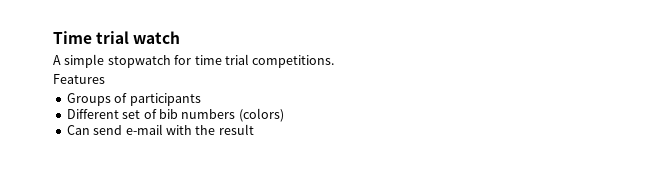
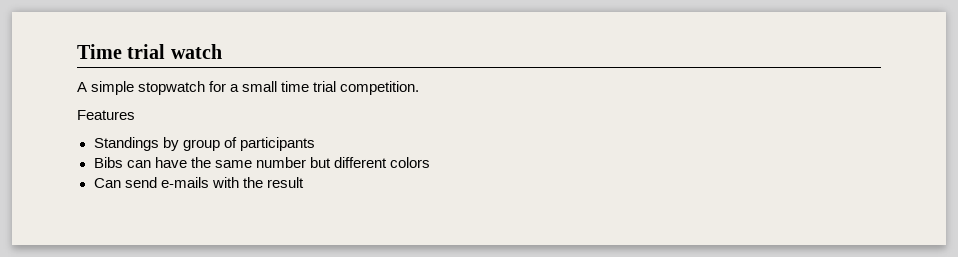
- A simple stopwatch for time trial competitions.
+ A simple stopwatch for a small time trial competition.
- Groups of participants
+ Standings by group of participants
- Different set of bib numbers (colors)
+ Bibs can have the same number but different colors
- Can send e-mail with the result
+ Can send e-mails with the result

